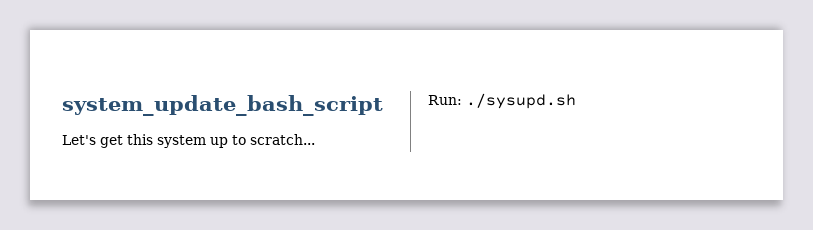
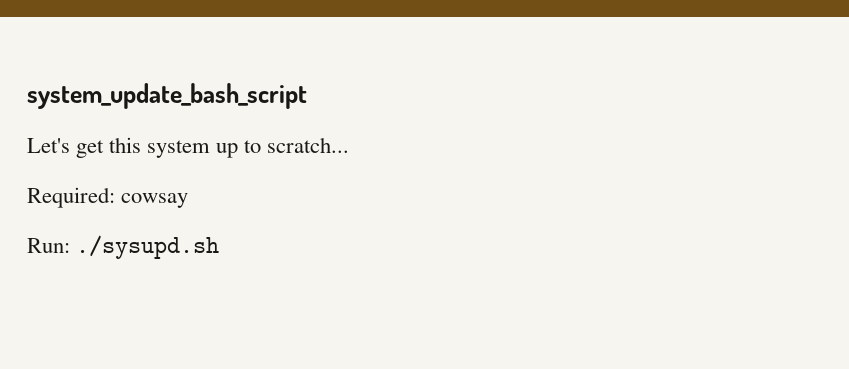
+ Required: cowsay

